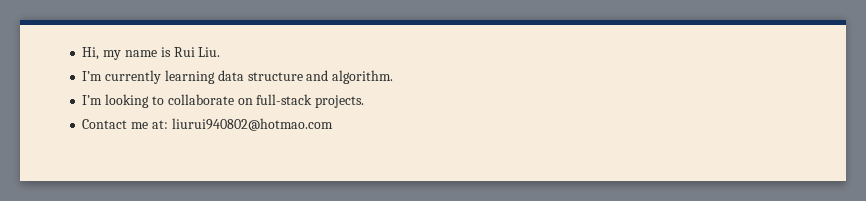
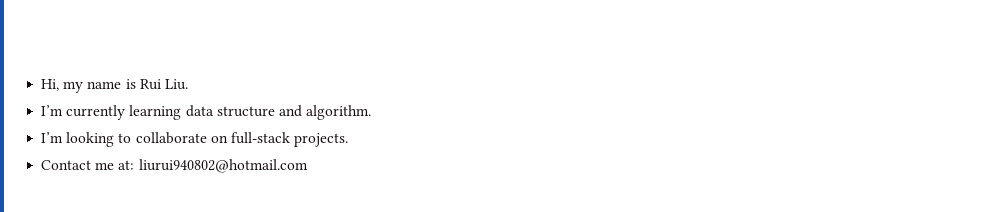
- Contact me at: liurui940802@hotmao.com
+ Contact me at: liurui940802@hotmail.com

